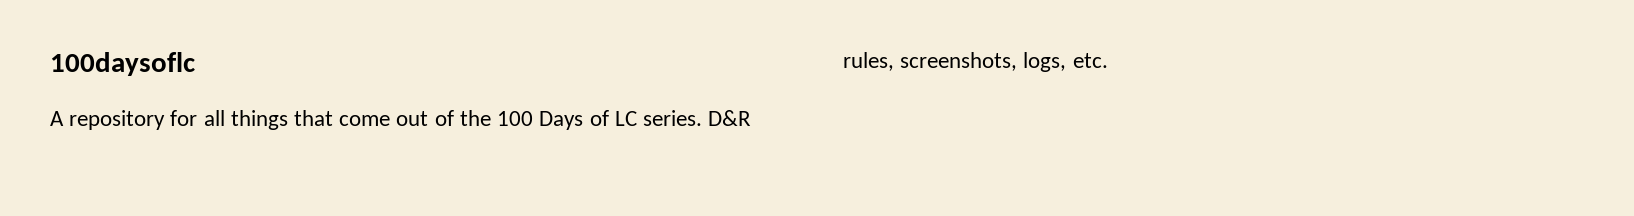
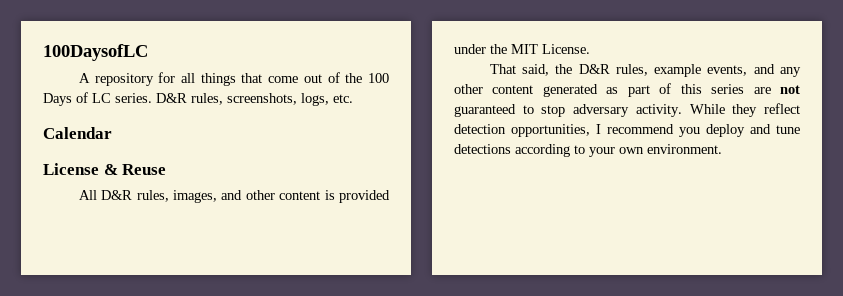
- 100daysoflc
+ 100DaysofLC
+ Calendar
+ License & Reuse
+ All D&R rules, images, and other content is provided under the MIT License.
+ That said, the D&R rules, example events, and any other content generated as part of this series are not guaranteed to stop adversary activity. While they reflect detection opportunities, I recommend you deploy and tune detections according to your own environment.

